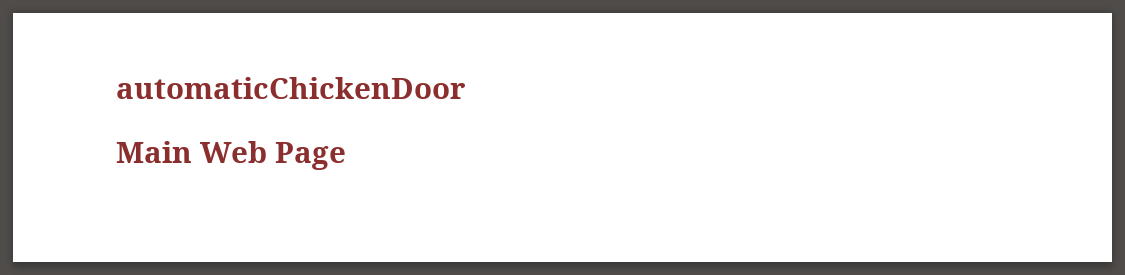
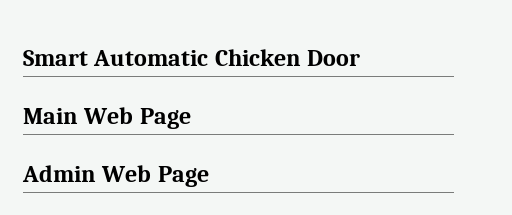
- automaticChickenDoor
+ Smart Automatic Chicken Door
+ Admin Web Page

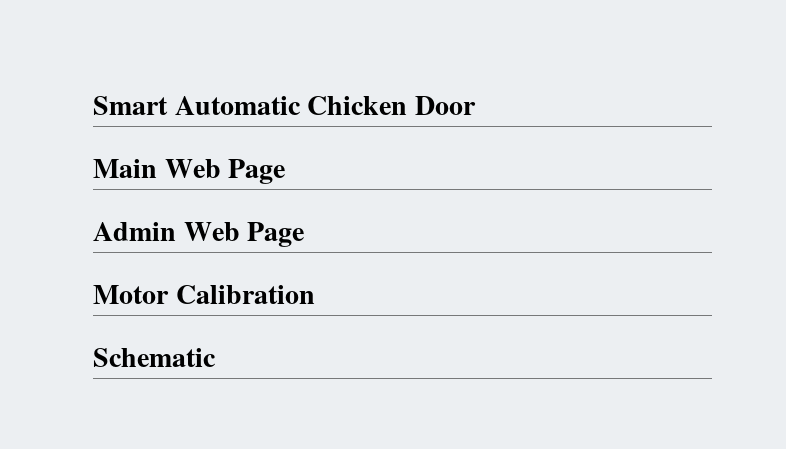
+ Motor Calibration
+ Schematic

